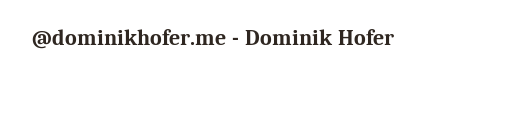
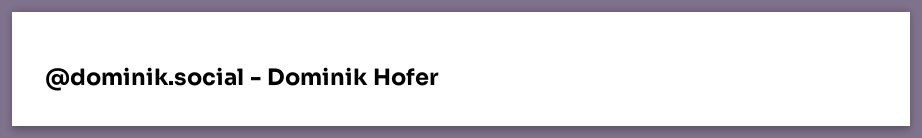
- @dominikhofer.me - Dominik Hofer
+ @dominik.social - Dominik Hofer

